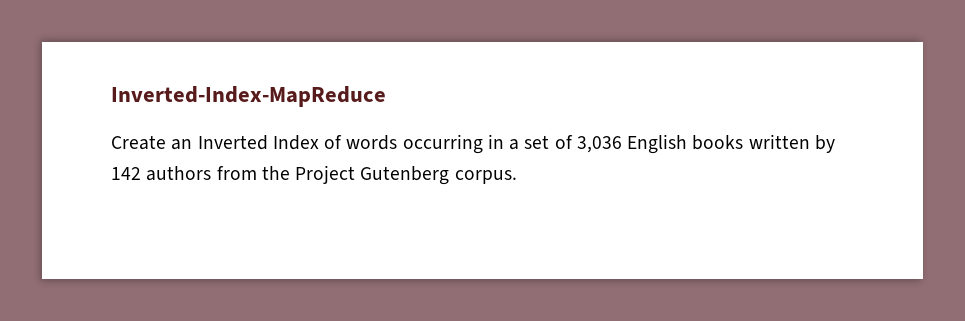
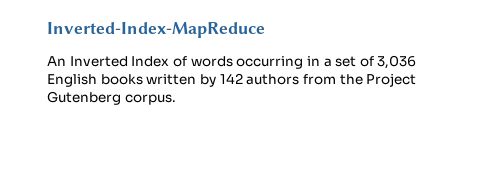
- Create an Inverted Index of words occurring in a set of 3,036 English books written by 142 authors from the Project Gutenberg corpus.
+ An Inverted Index of words occurring in a set of 3,036 English books written by 142 authors from the Project Gutenberg corpus.

